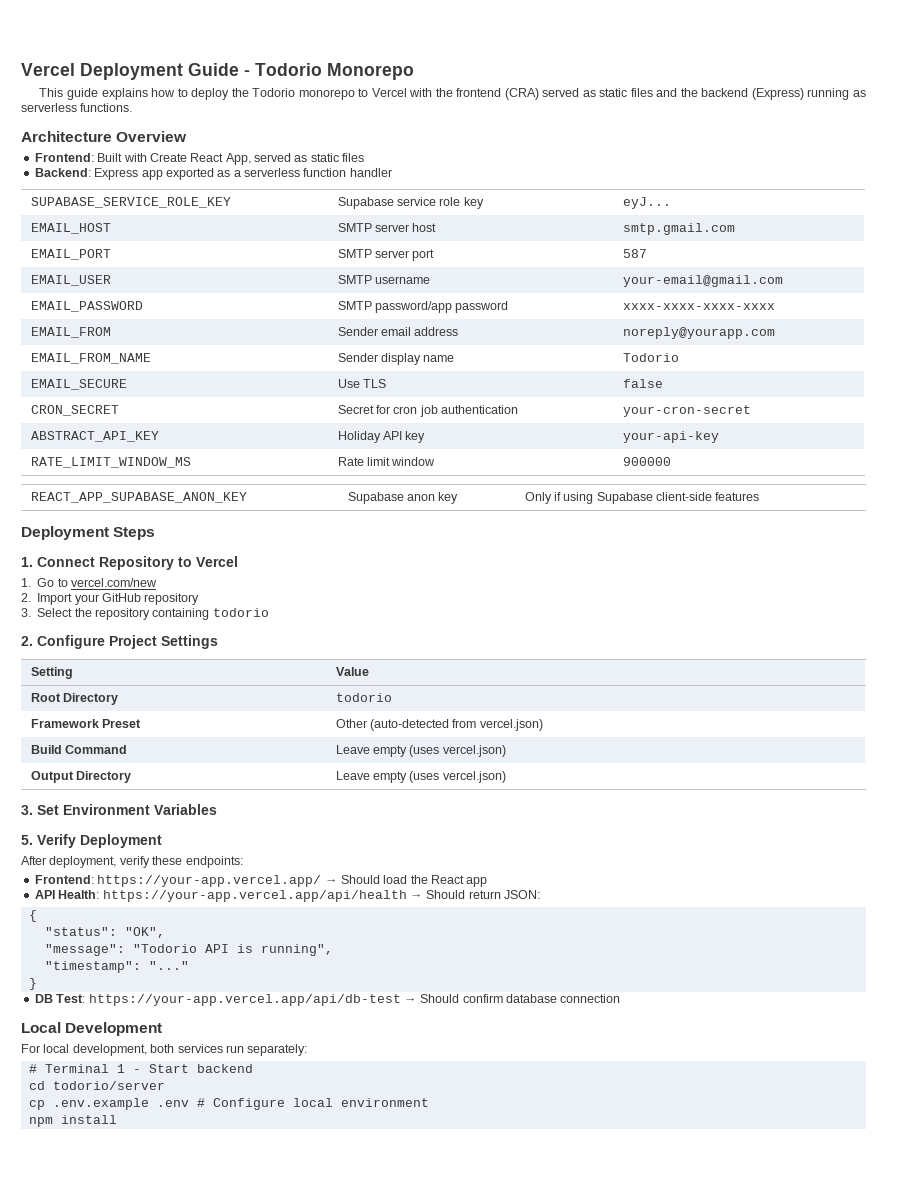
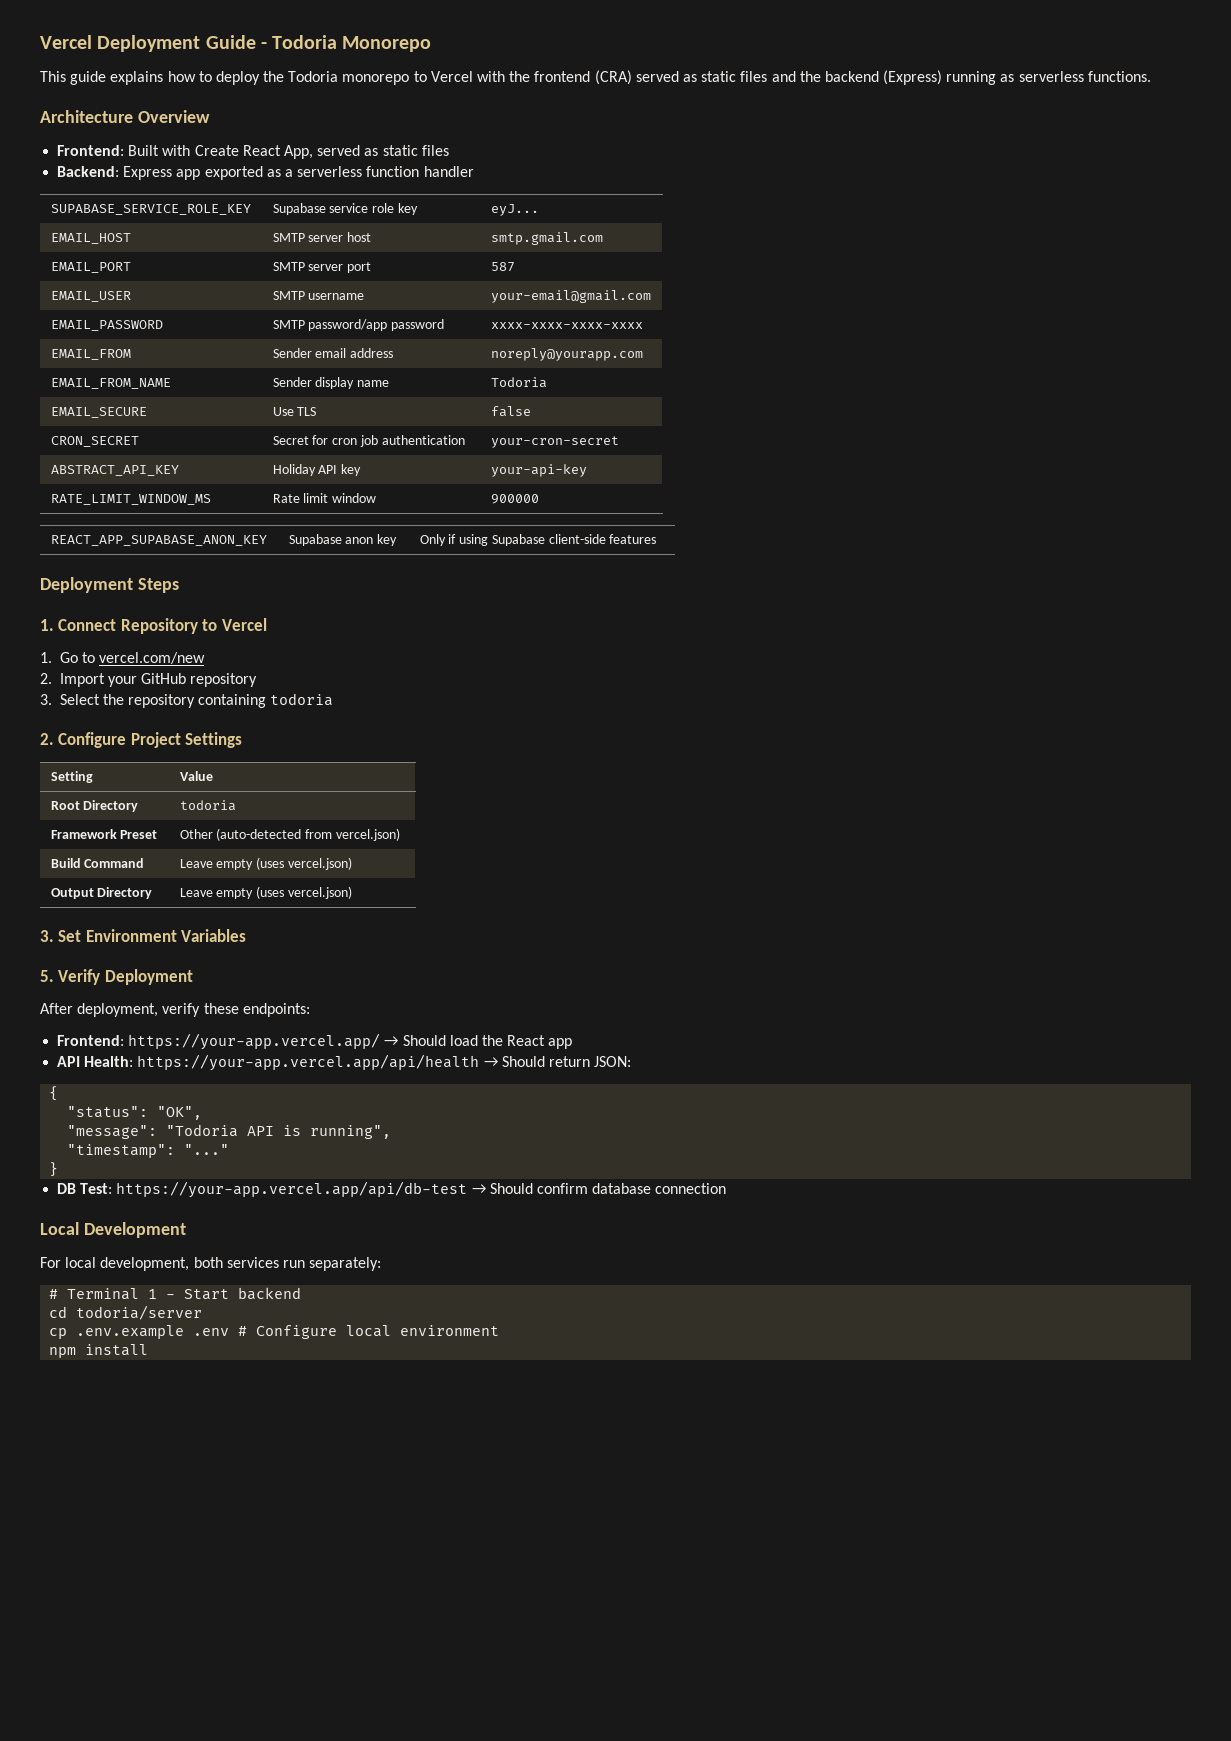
- Vercel Deployment Guide - Todorio Monorepo
+ Vercel Deployment Guide - Todoria Monorepo
- This guide explains how to deploy the Todorio monorepo to Vercel with the frontend (CRA) served as static files and the backend (Express) running as serverless functions.
+ This guide explains how to deploy the Todoria monorepo to Vercel with the frontend (CRA) served as static files and the backend (Express) running as serverless functions.
- EMAIL_FROM_NAME | Sender display name | Todorio
+ EMAIL_FROM_NAME | Sender display name | Todoria
- 3. Select the repository containing todorio
+ 3. Select the repository containing todoria
- Root Directory | todorio
+ Root Directory | todoria
- "message": "Todorio API is running",
+ "message": "Todoria API is running",
- cd todorio/server
+ cd todoria/server

